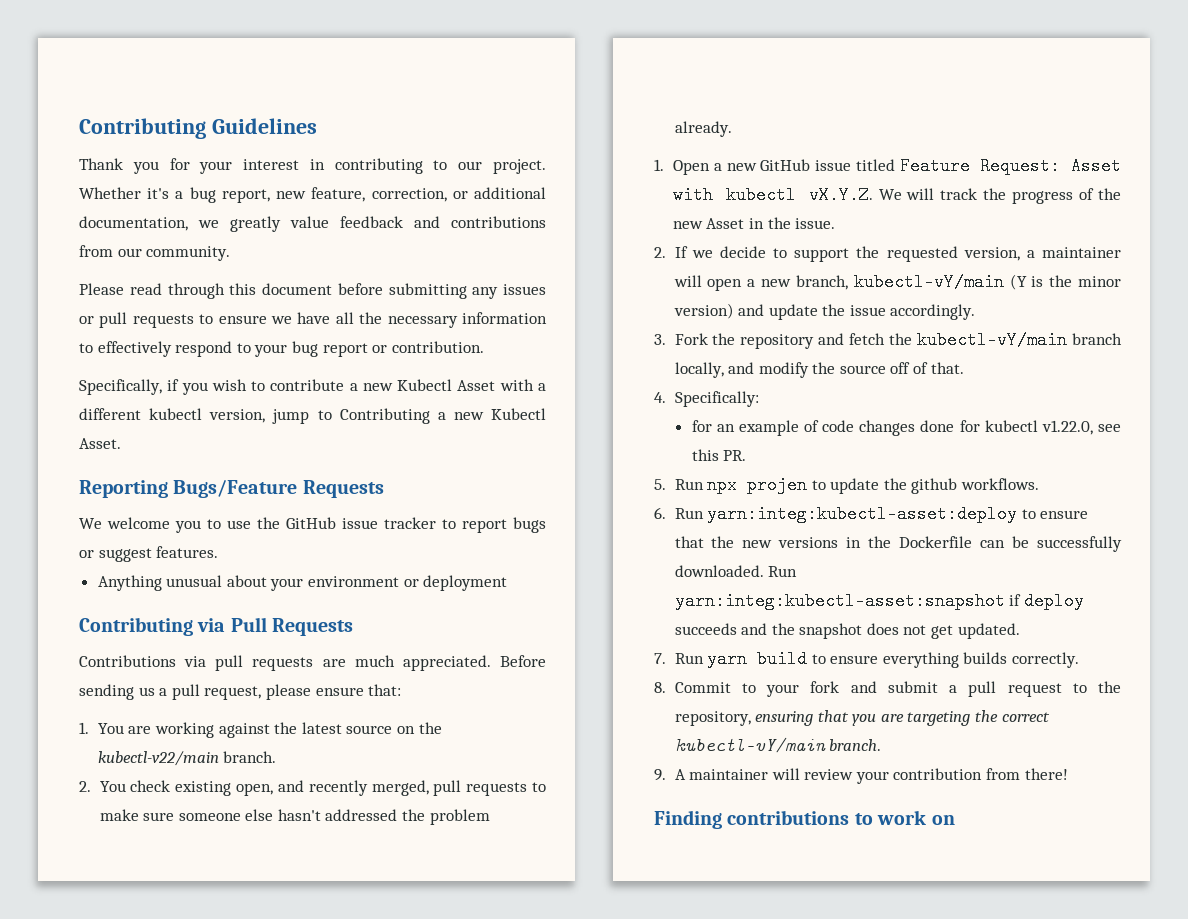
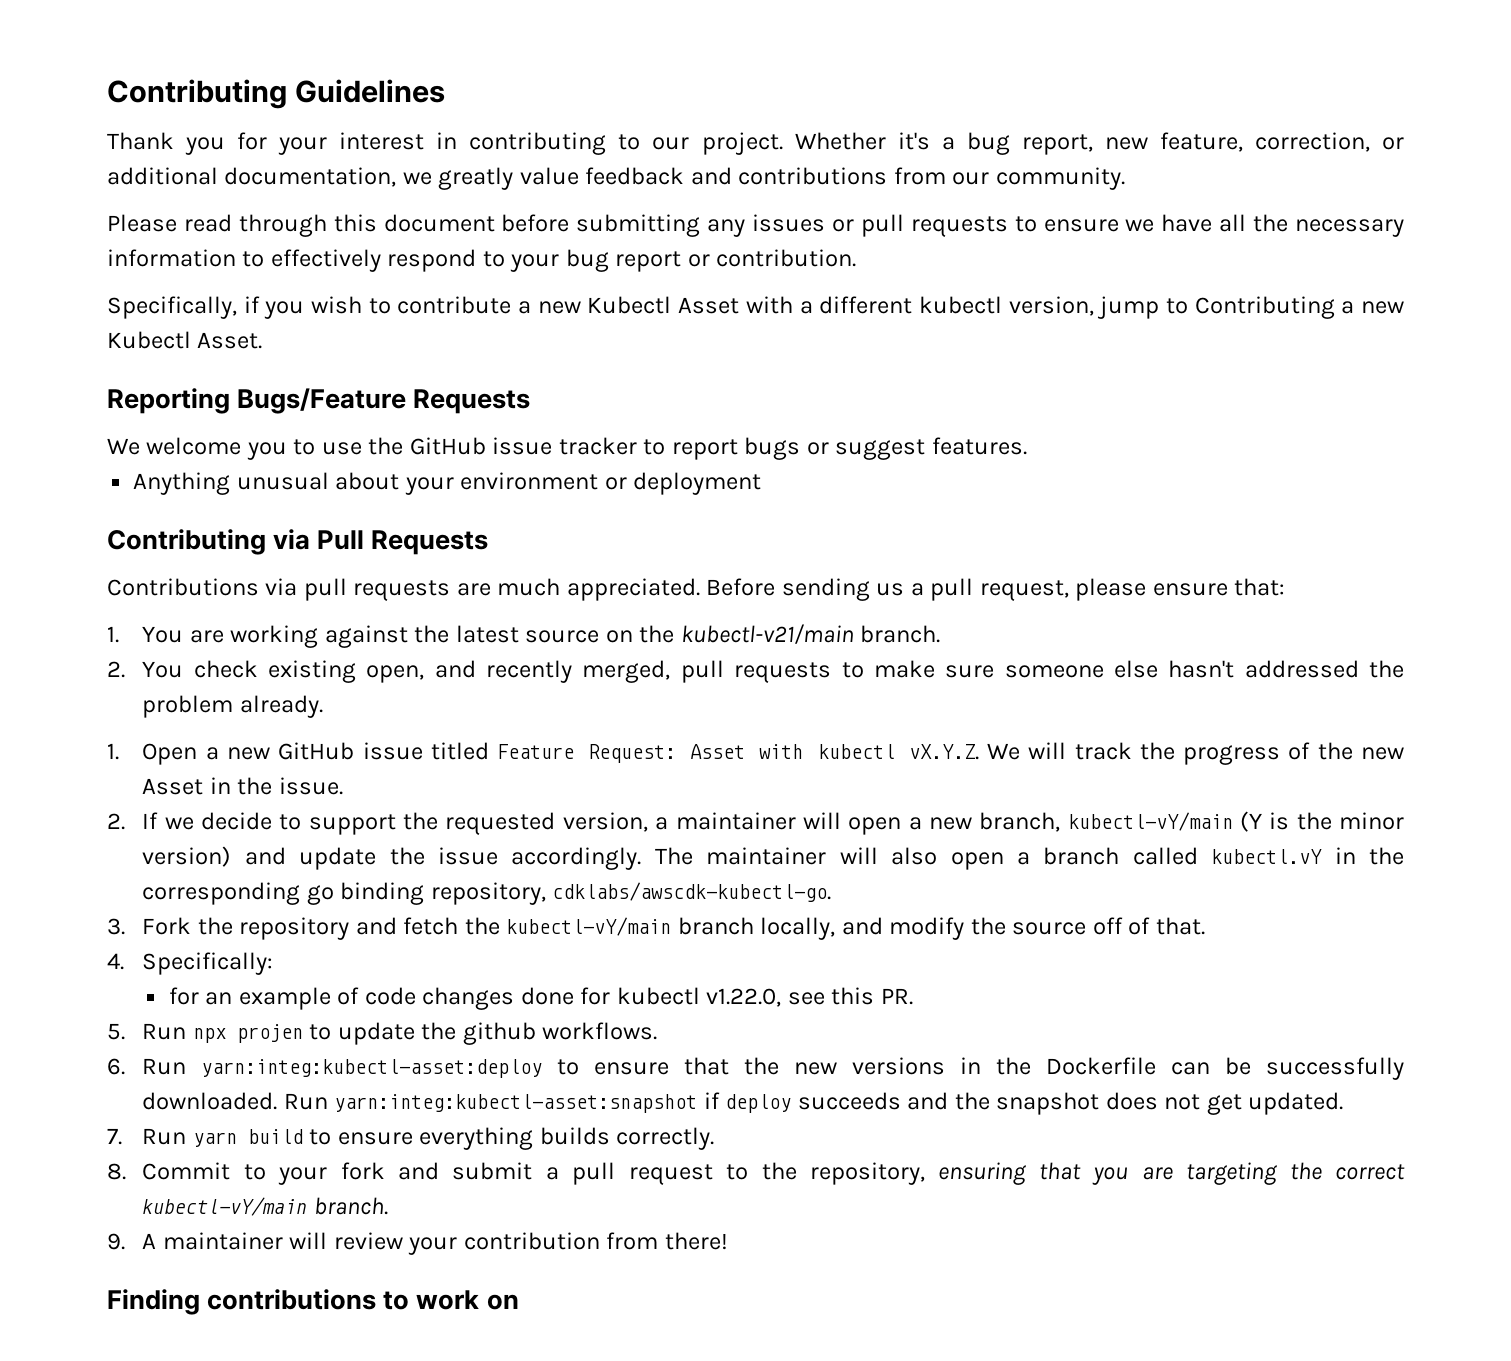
- 1. You are working against the latest source on the kubectl-v22/main branch.
+ 1. You are working against the latest source on the kubectl-v21/main branch.
+ The maintainer will also open a branch called kubectl.vY in the corresponding go binding repository, cdklabs/awscdk-kubectl-go.

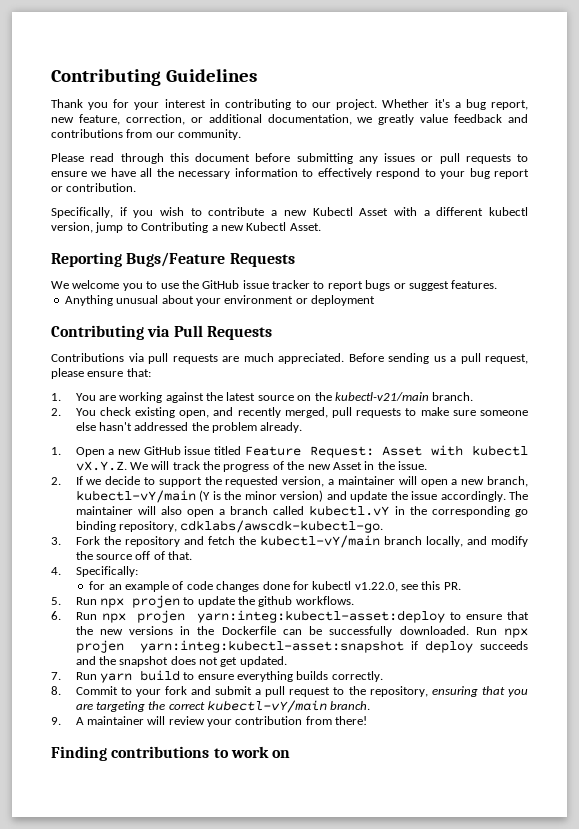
- 6. Run yarn:integ:kubectl-asset:deploy to ensure that the new versions in the Dockerfile can be successfully downloaded.
+ 6. Run npx projen yarn:integ:kubectl-asset:deploy to ensure that the new versions in the Dockerfile can be successfully downloaded.
- Run yarn:integ:kubectl-asset:snapshot if deploy succeeds and the snapshot does not get updated.
+ Run npx projen yarn:integ:kubectl-asset:snapshot if deploy succeeds and the snapshot does not get updated.

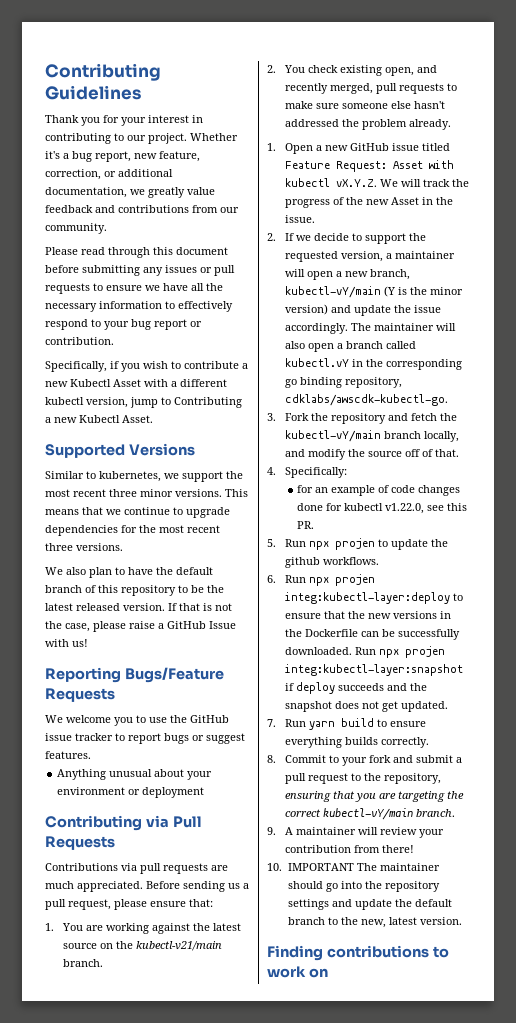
+ Supported Versions
+ Similar to kubernetes, we support the most recent three minor versions. This means that we continue to upgrade dependencies for the most recent three versions.
+ We also plan to have the default branch of this repository to be the latest released version. If that is not the case, please raise a GitHub Issue with us!
- 6. Run npx projen yarn:integ:kubectl-asset:deploy to ensure that the new versions in the Dockerfile can be successfully downloaded.
+ 6. Run npx projen integ:kubectl-layer:deploy to ensure that the new versions in the Dockerfile can be successfully downloaded.
- Run npx projen yarn:integ:kubectl-asset:snapshot if deploy succeeds and the snapshot does not get updated.
+ Run npx projen integ:kubectl-layer:snapshot if deploy succeeds and the snapshot does not get updated.
+ 10. IMPORTANT The maintainer should go into the repository settings and update the default branch to the new, latest version.

